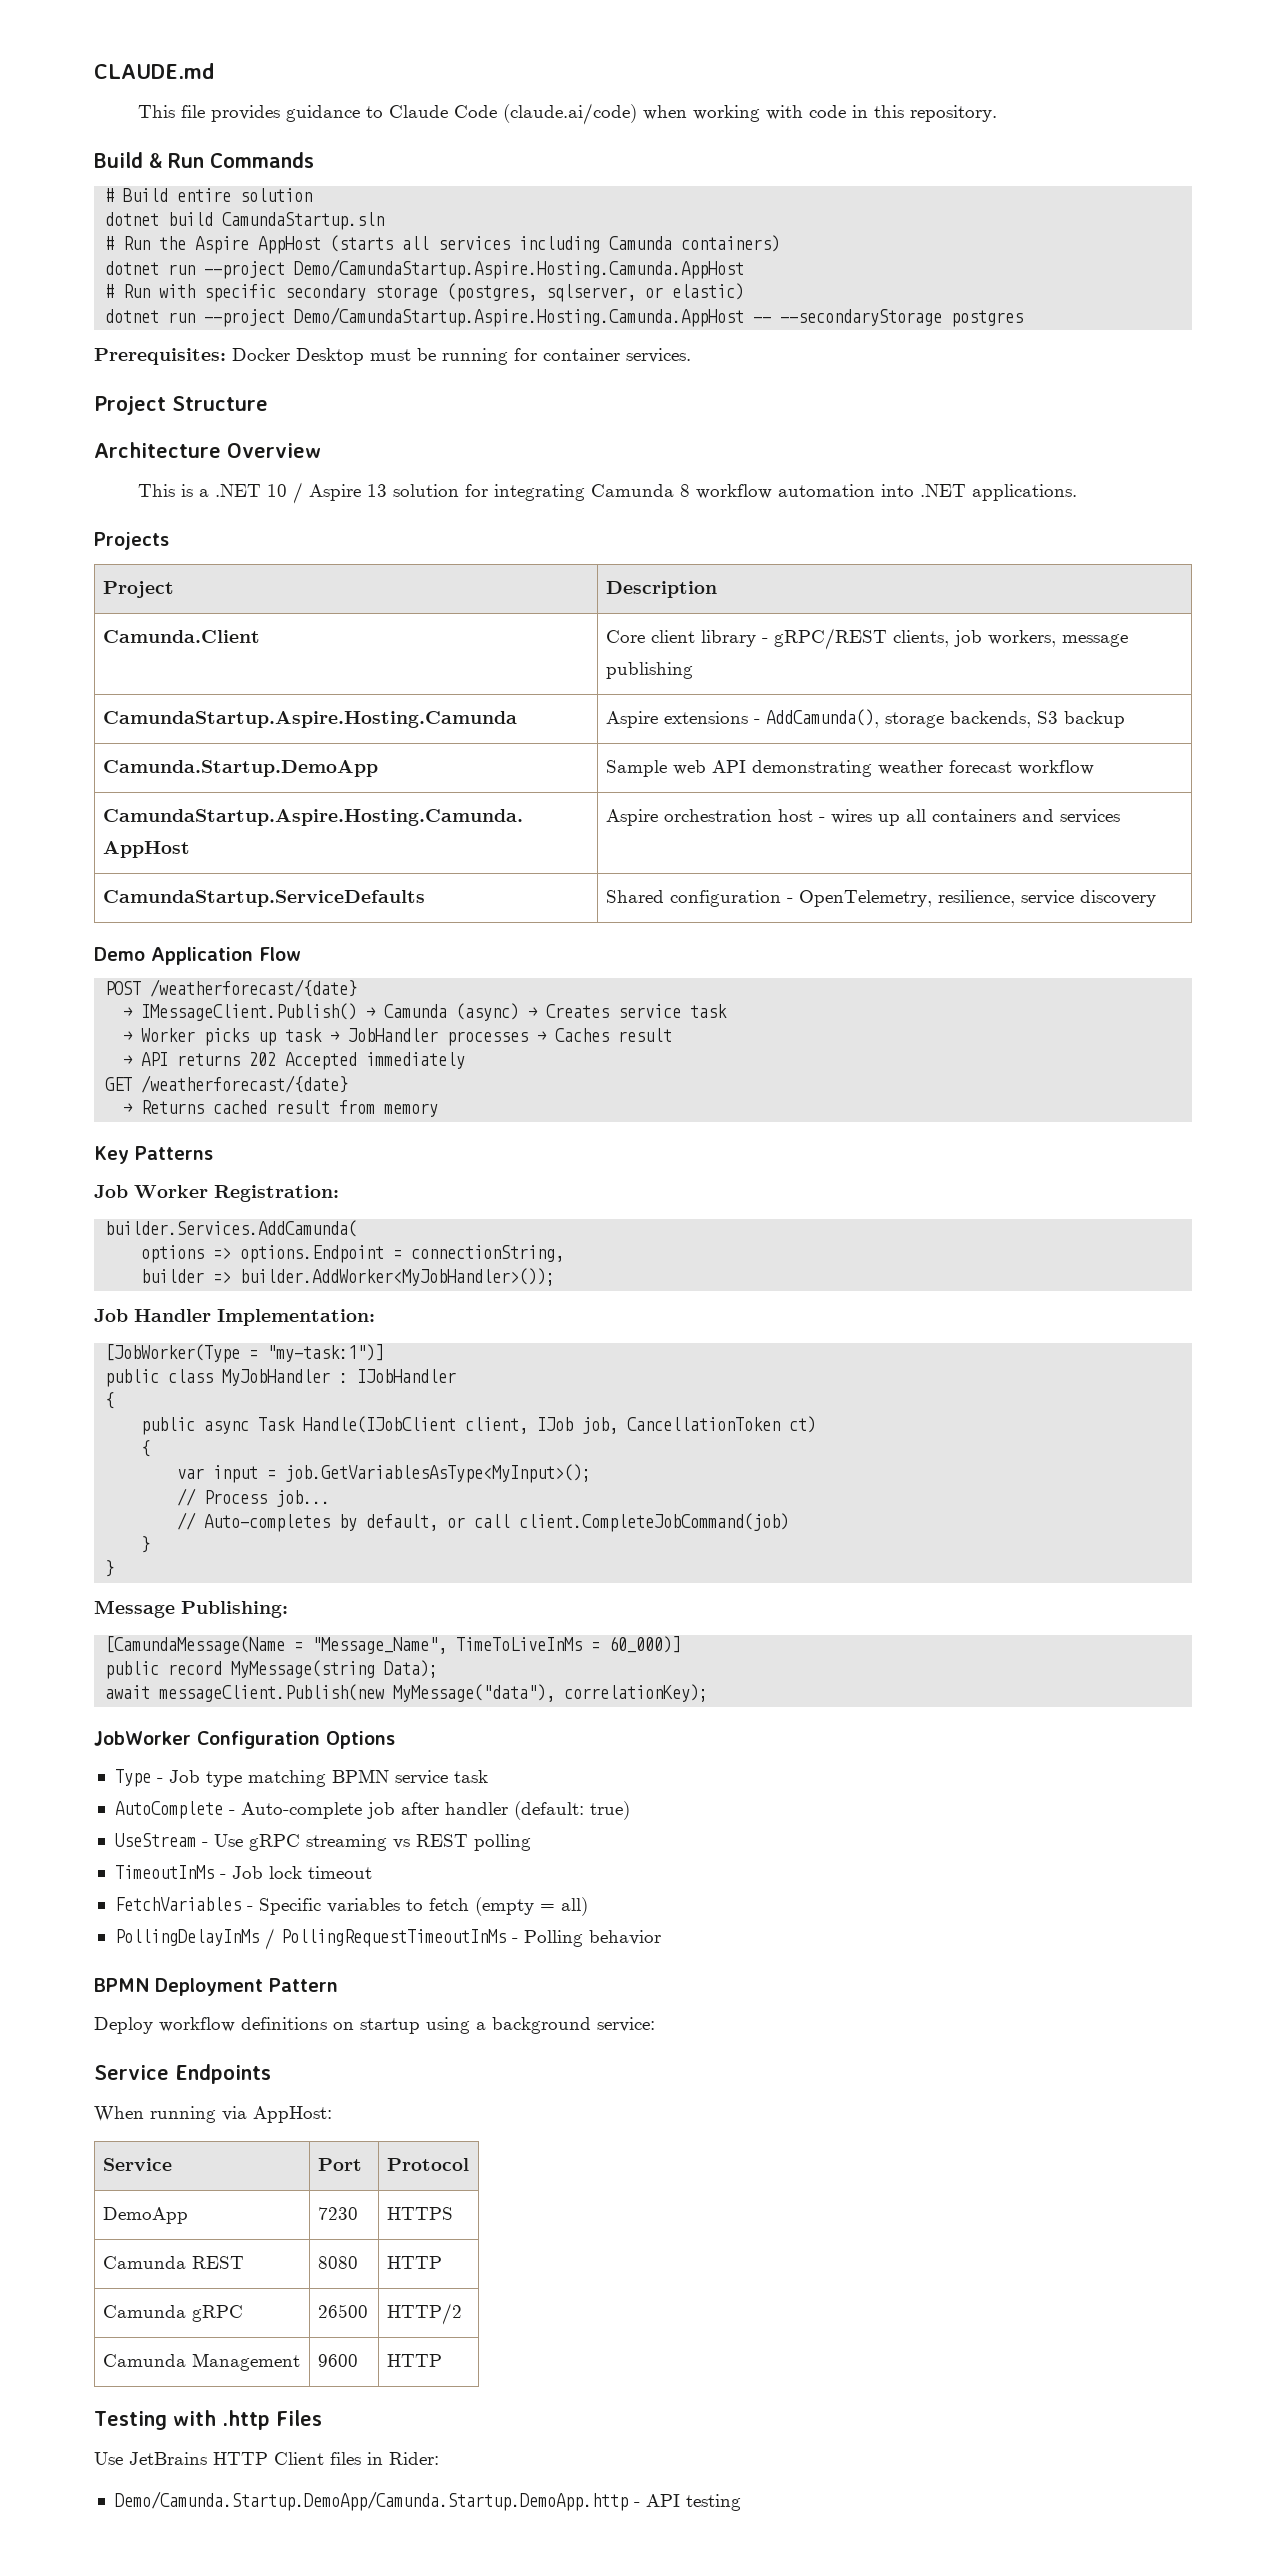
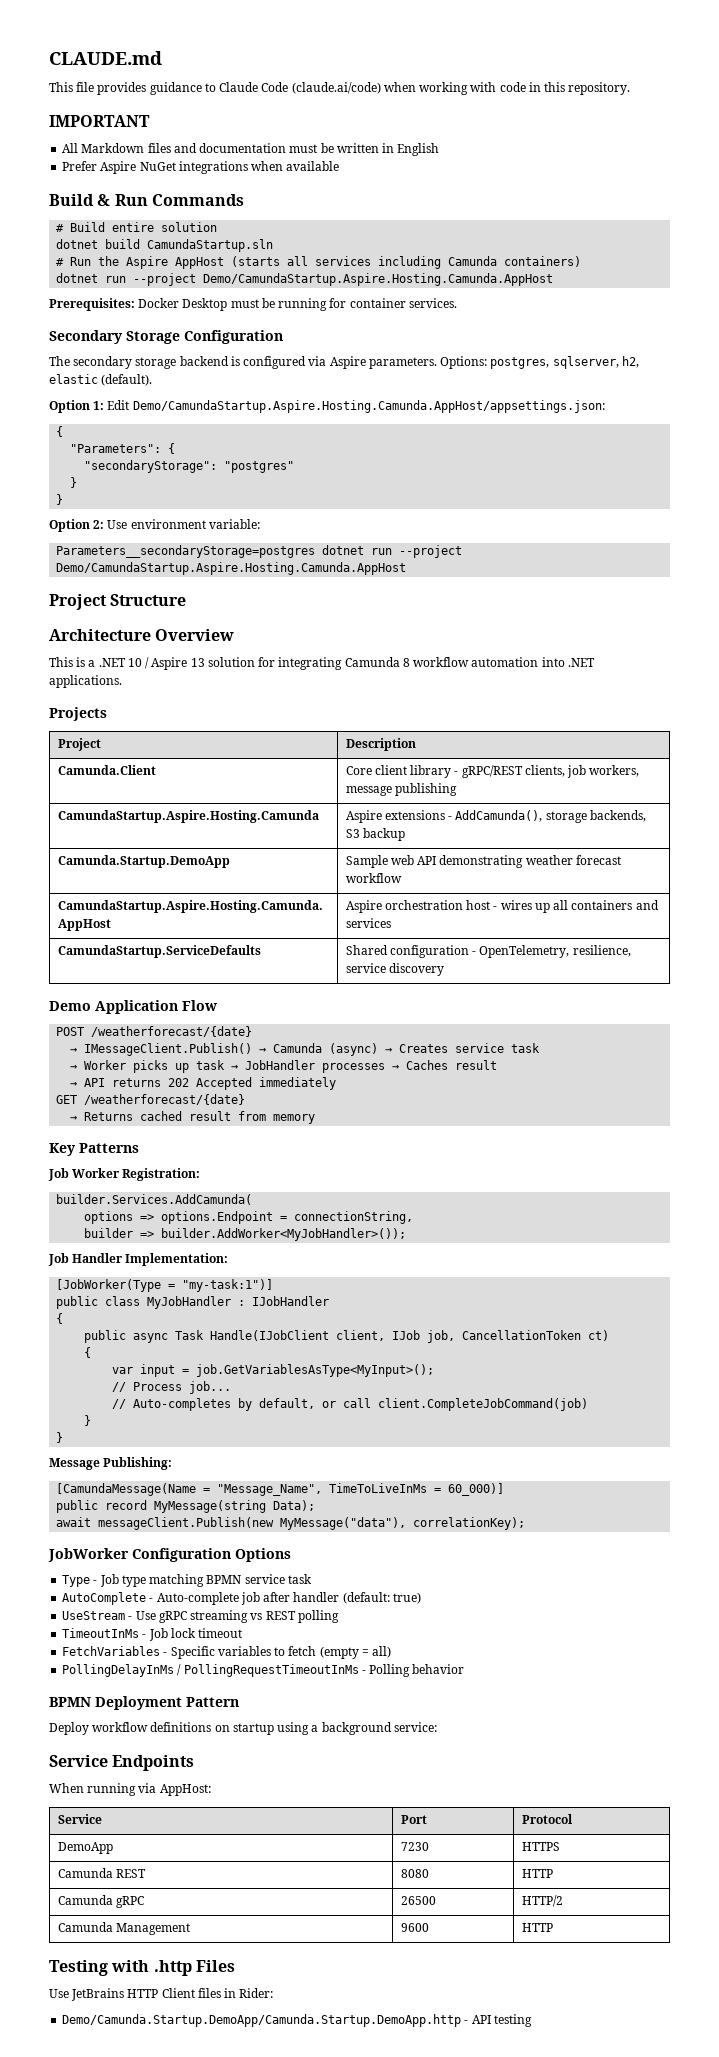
+ IMPORTANT
+ All Markdown files and documentation must be written in English
+ Prefer Aspire NuGet integrations when available
- # Run with specific secondary storage (postgres, sqlserver, or elastic)
- dotnet run --project Demo/CamundaStartup.Aspire.Hosting.Camunda.AppHost -- --secondaryStorage postgres
+ Secondary Storage Configuration
+ The secondary storage backend is configured via Aspire parameters. Options: postgres, sqlserver, h2, elastic (default).
+ Option 1: Edit Demo/CamundaStartup.Aspire.Hosting.Camunda.AppHost/appsettings.json:
+ {
+ "Parameters": {
+ "secondaryStorage": "postgres"
+ }
+ }
+ Option 2: Use environment variable:
+ Parameters__secondaryStorage=postgres dotnet run --project Demo/CamundaStartup.Aspire.Hosting.Camunda.AppHost

